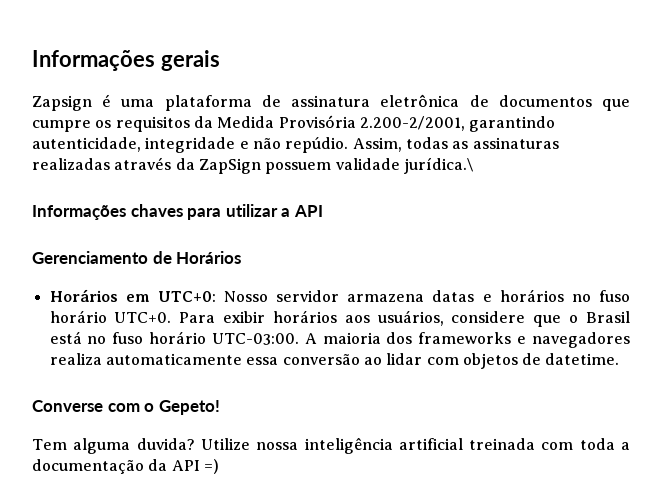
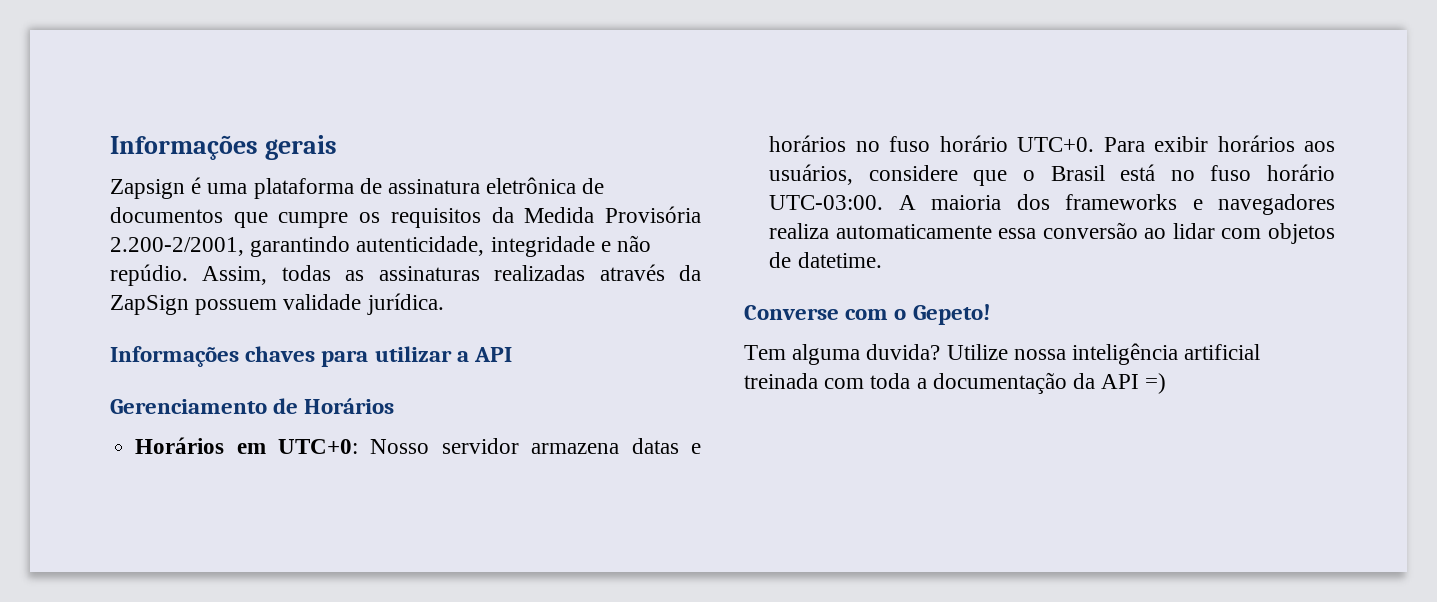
- Assim, todas as assinaturas realizadas através da ZapSign possuem validade jurídica.\
+ Assim, todas as assinaturas realizadas através da ZapSign possuem validade jurídica.

